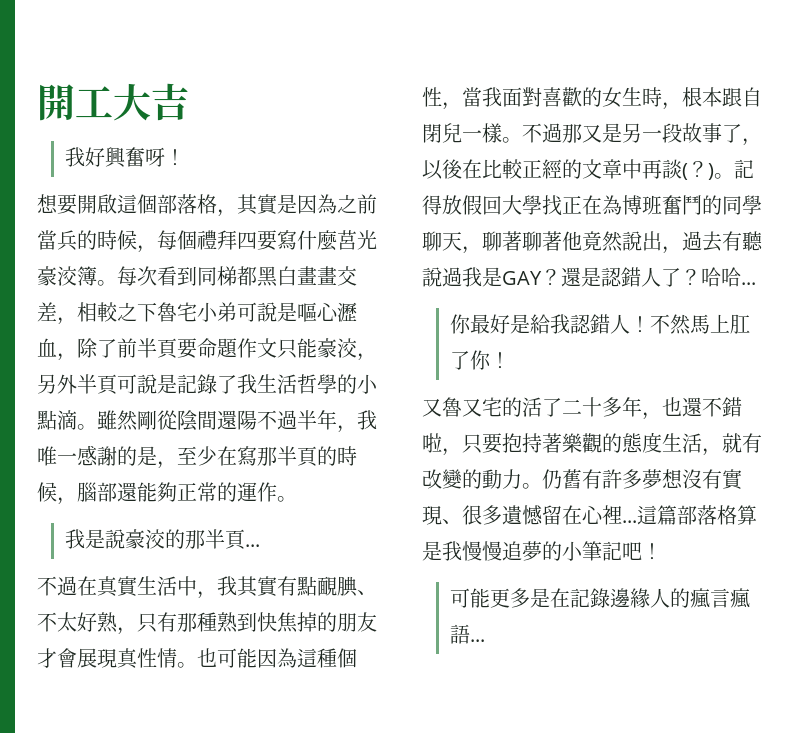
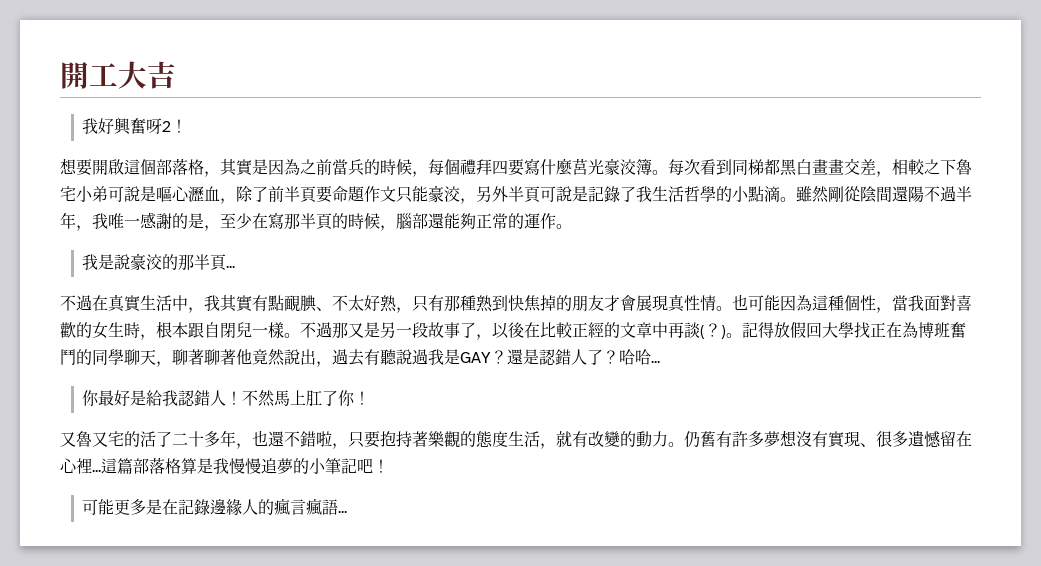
- 我好興奮呀！
+ 我好興奮呀2！

